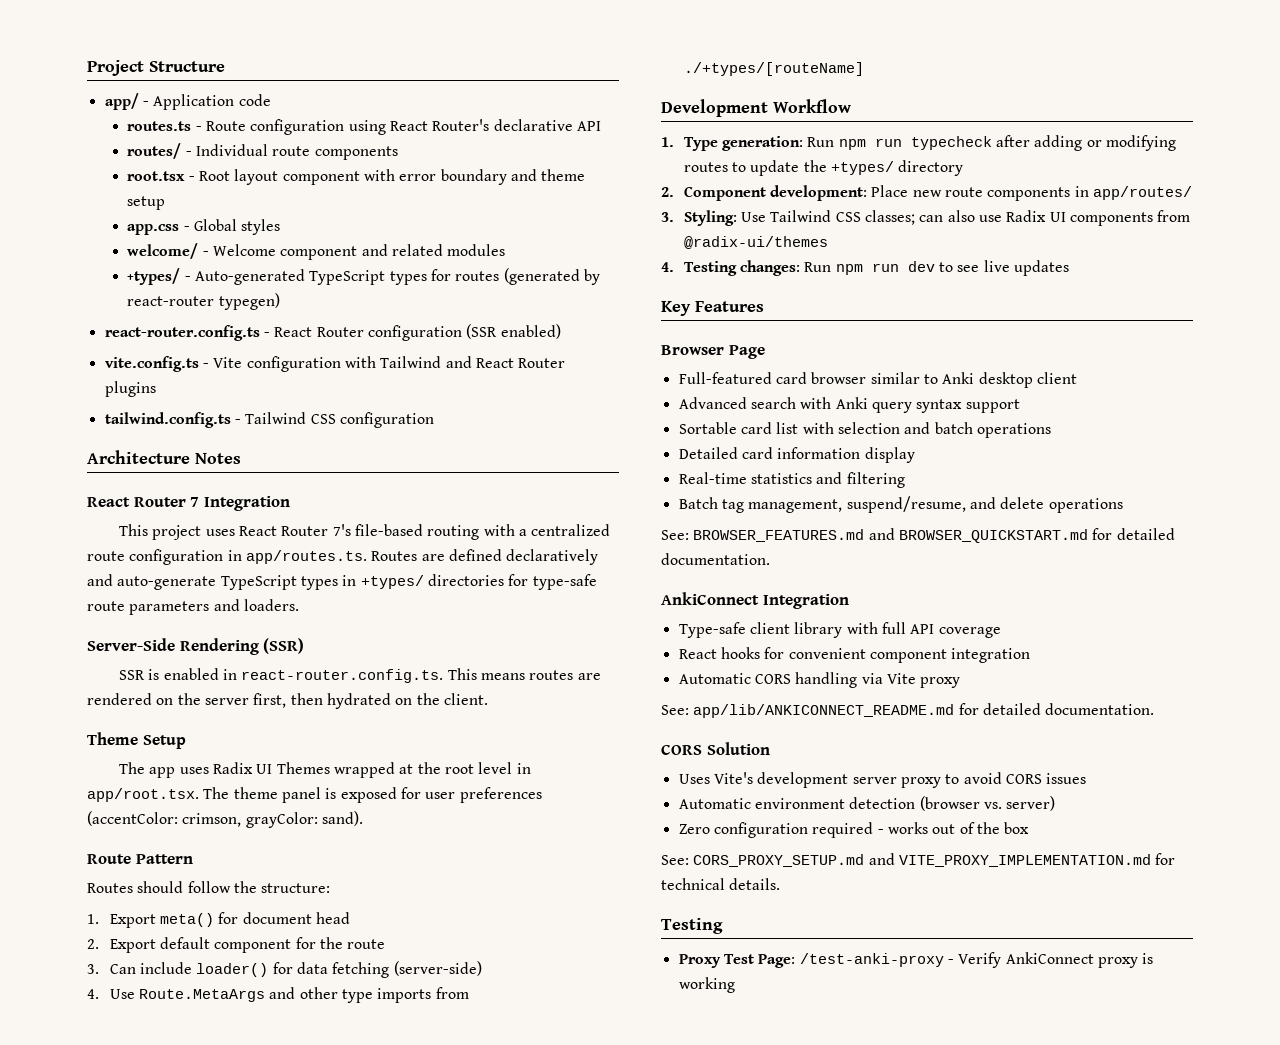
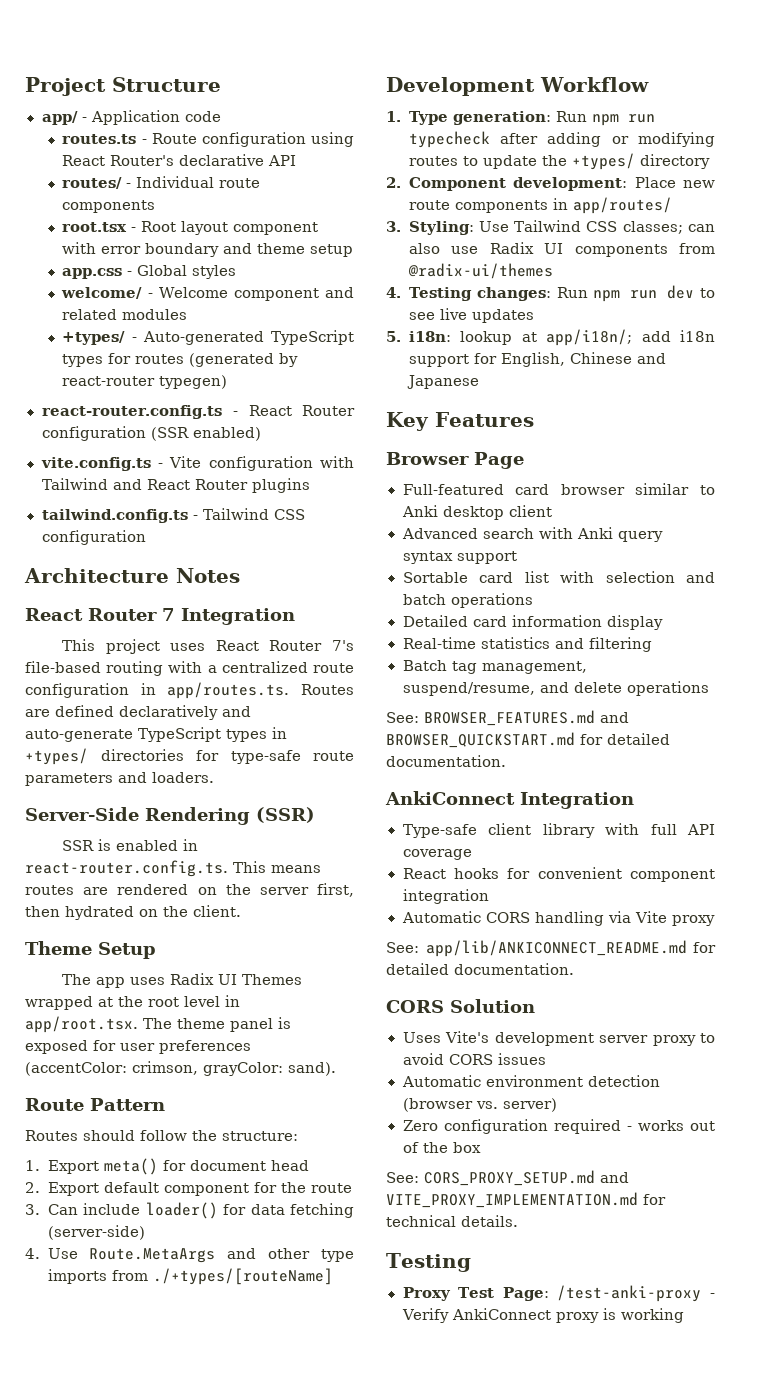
+ 5. i18n: lookup at app/i18n/; add i18n support for English, Chinese and Japanese

